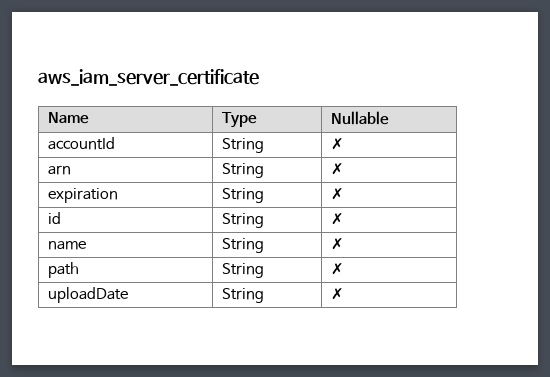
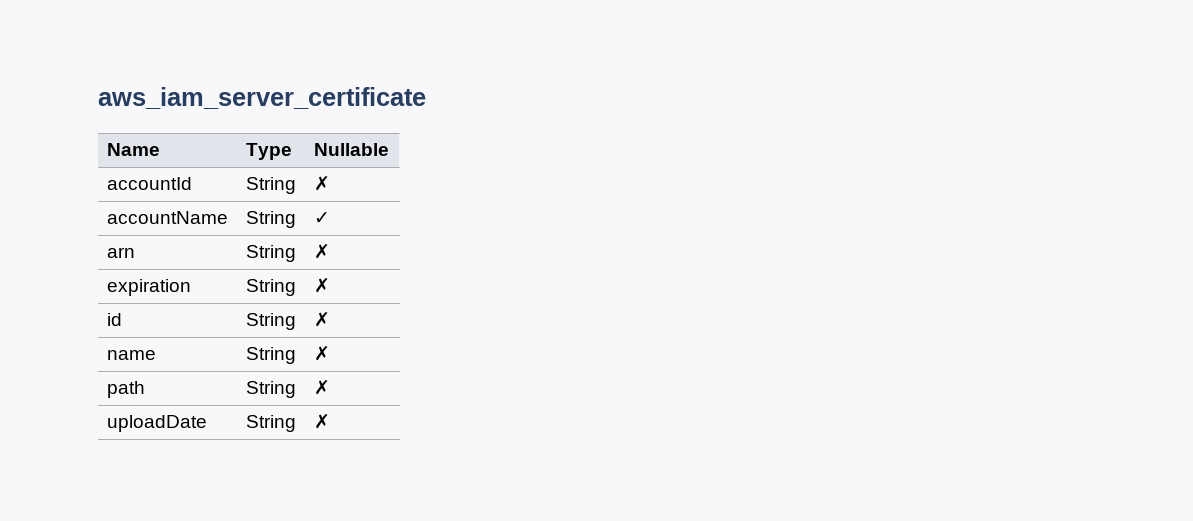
+ accountName | String | ✓

